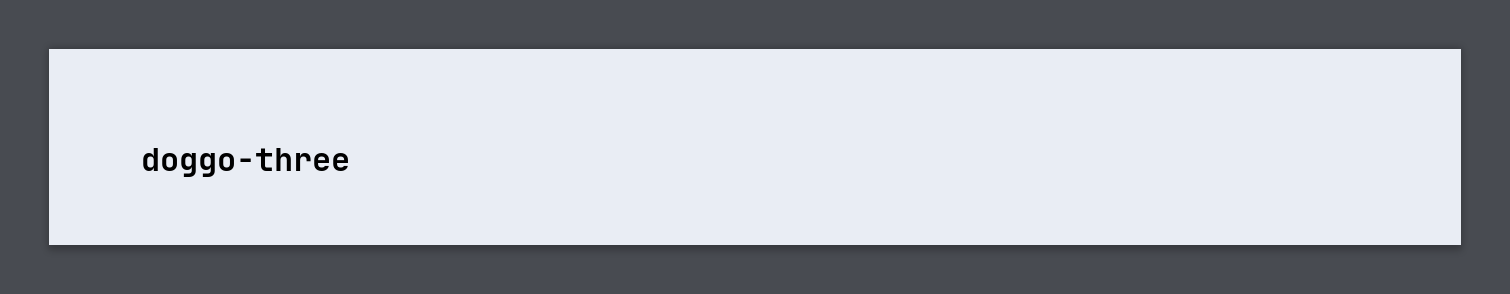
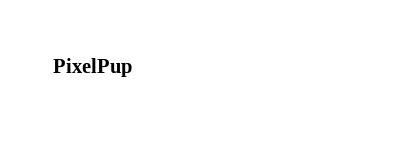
- doggo-three
+ PixelPup

